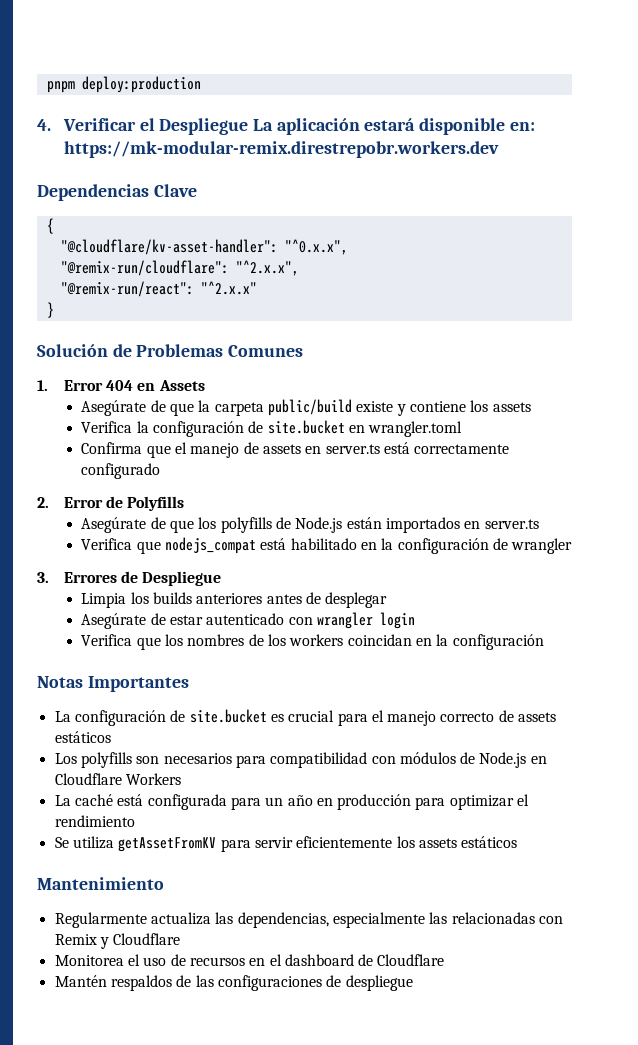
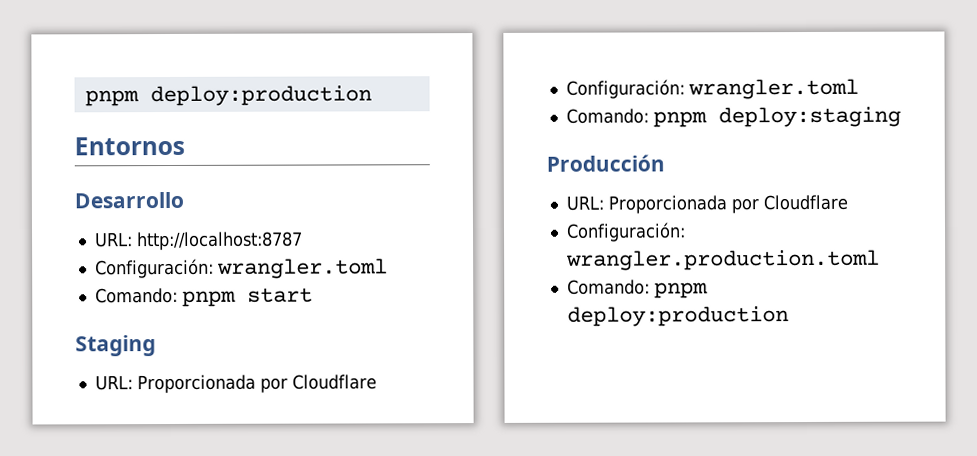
- 4. Verificar el Despliegue La aplicación estará disponible en: https://mk-modular-remix.direstrepobr.workers.dev
- Dependencias Clave
- {
- "@cloudflare/kv-asset-handler": "^0.x.x",
- "@remix-run/cloudflare": "^2.x.x",
- "@remix-run/react": "^2.x.x"
- }
- Solución de Problemas Comunes
- 1. Error 404 en Assets
- Asegúrate de que la carpeta public/build existe y contiene los assets
- Verifica la configuración de site.bucket en wrangler.toml
- Confirma que el manejo de assets en server.ts está correctamente configurado
- 2. Error de Polyfills
- Asegúrate de que los polyfills de Node.js están importados en server.ts
- Verifica que nodejs_compat está habilitado en la configuración de wrangler
- 3. Errores de Despliegue
- Limpia los builds anteriores antes de desplegar
- Asegúrate de estar autenticado con wrangler login
- Verifica que los nombres de los workers coincidan en la configuración
- Notas Importantes
- La configuración de site.bucket es crucial para el manejo correcto de assets estáticos
- Los polyfills son necesarios para compatibilidad con módulos de Node.js en Cloudflare Workers
- La caché está configurada para un año en producción para optimizar el rendimiento
- Se utiliza getAssetFromKV para servir eficientemente los assets estáticos
- Mantenimiento
- Regularmente actualiza las dependencias, especialmente las relacionadas con Remix y Cloudflare
- Monitorea el uso de recursos en el dashboard de Cloudflare
- Mantén respaldos de las configuraciones de despliegue
+ Entornos
+ Desarrollo
+ URL: http://localhost:8787
+ Configuración: wrangler.toml
+ Comando: pnpm start
+ Staging
+ URL: Proporcionada por Cloudflare
+ Configuración: wrangler.toml
+ Comando: pnpm deploy:staging
+ Producción
+ URL: Proporcionada por Cloudflare
+ Configuración: wrangler.production.toml
+ Comando: pnpm deploy:production

